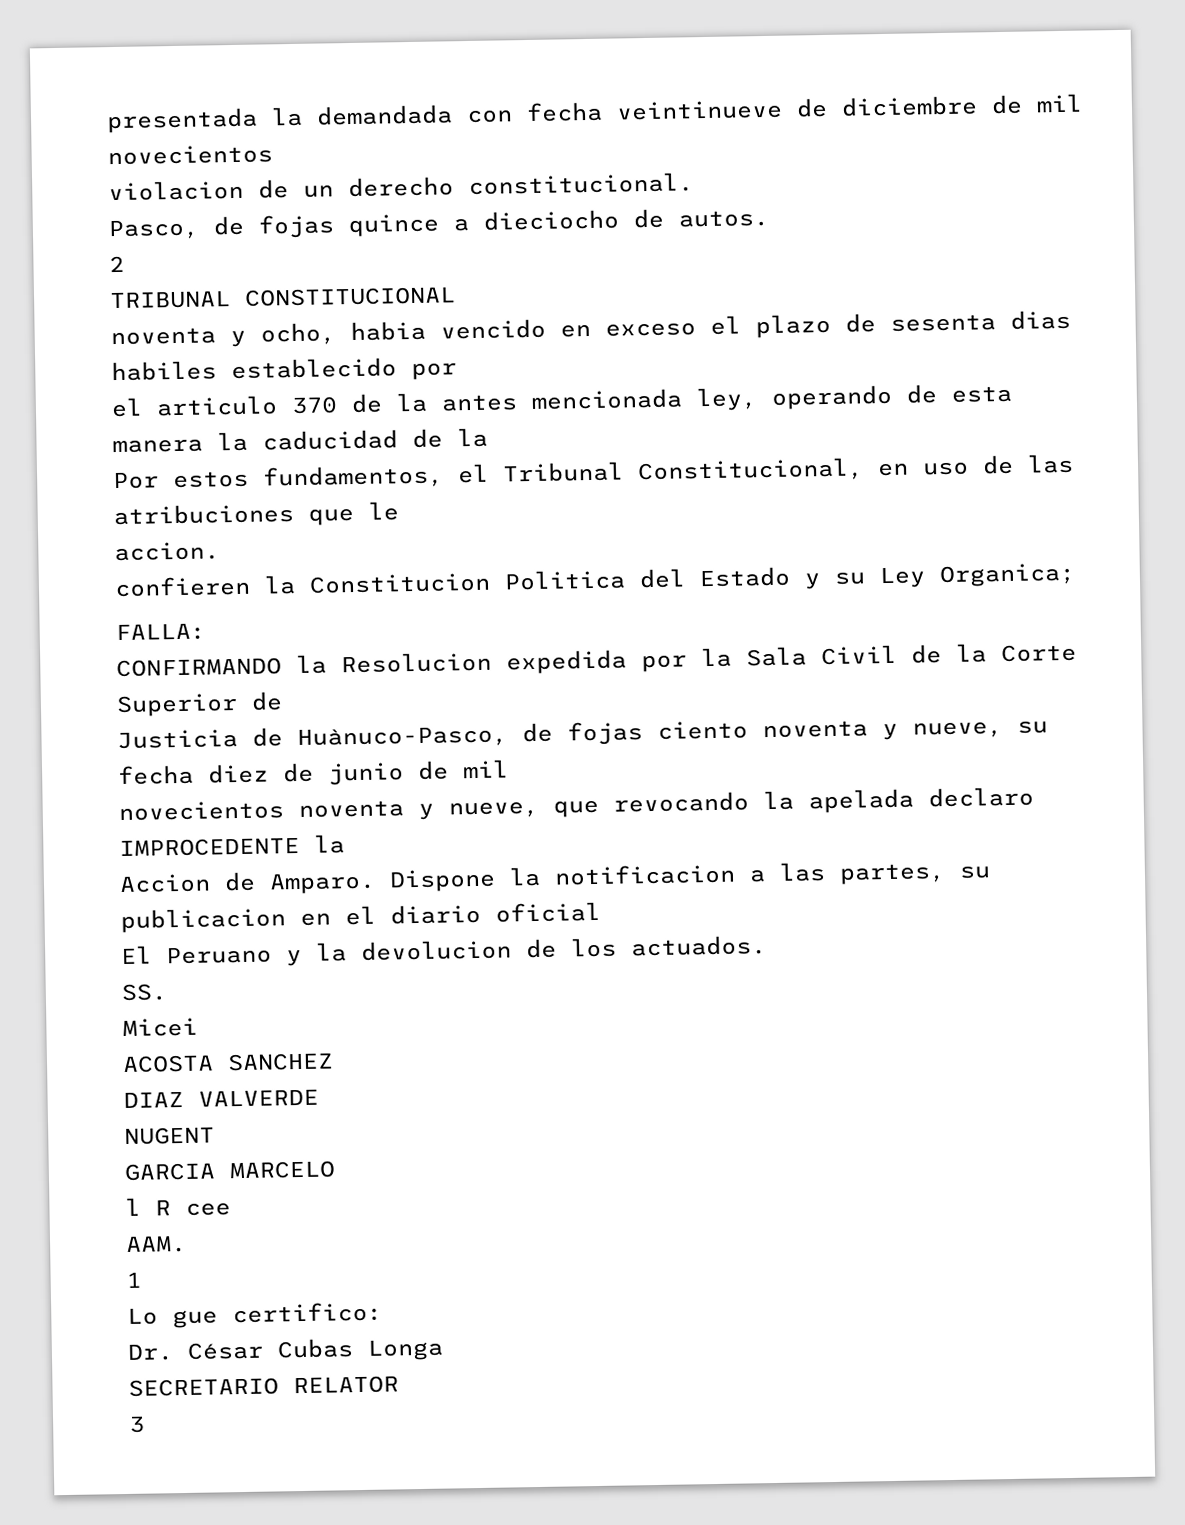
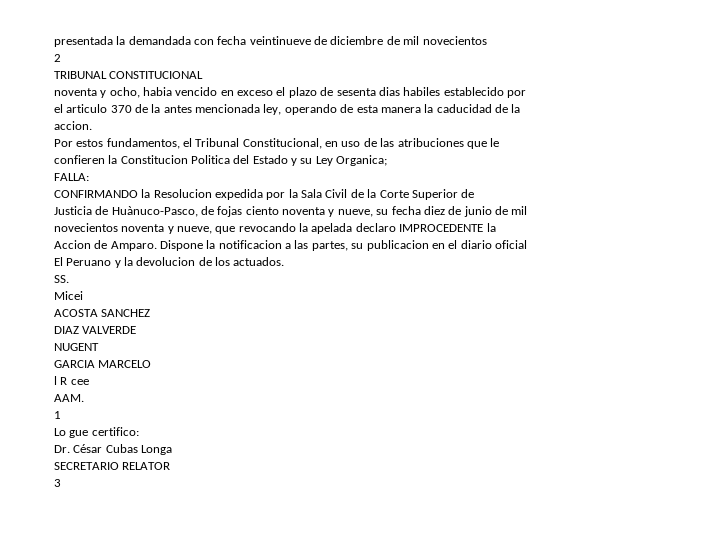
- violacion de un derecho constitucional.
- Pasco, de fojas quince a dieciocho de autos.
+ accion.
- accion.

